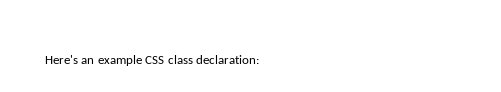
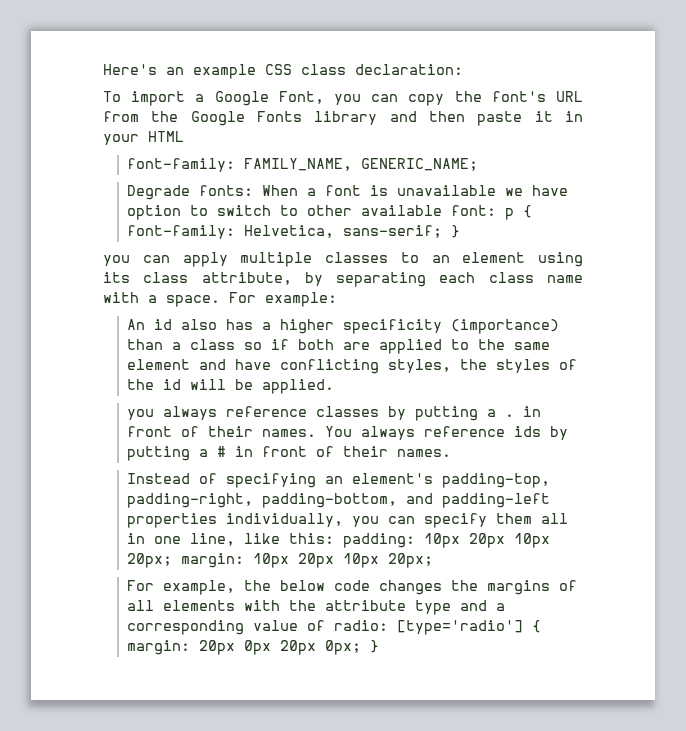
+ To import a Google Font, you can copy the font's URL from the Google Fonts library and then paste it in your HTML
+ font-family: FAMILY_NAME, GENERIC_NAME;
+ Degrade fonts: When a font is unavailable we have option to switch to other available font: p { font-family: Helvetica, sans-serif; }
+ you can apply multiple classes to an element using its class attribute, by separating each class name with a space. For example:
+ An id also has a higher specificity (importance) than a class so if both are applied to the same element and have conflicting styles, the styles of the id will be applied.
+ you always reference classes by putting a . in front of their names. You always reference ids by putting a # in front of their names.
+ Instead of specifying an element's padding-top, padding-right, padding-bottom, and padding-left properties individually, you can specify them all in one line, like this: padding: 10px 20px 10px 20px; margin: 10px 20px 10px 20px;
+ For example, the below code changes the margins of all elements with the attribute type and a corresponding value of radio: [type='radio'] { margin: 20px 0px 20px 0px; }

